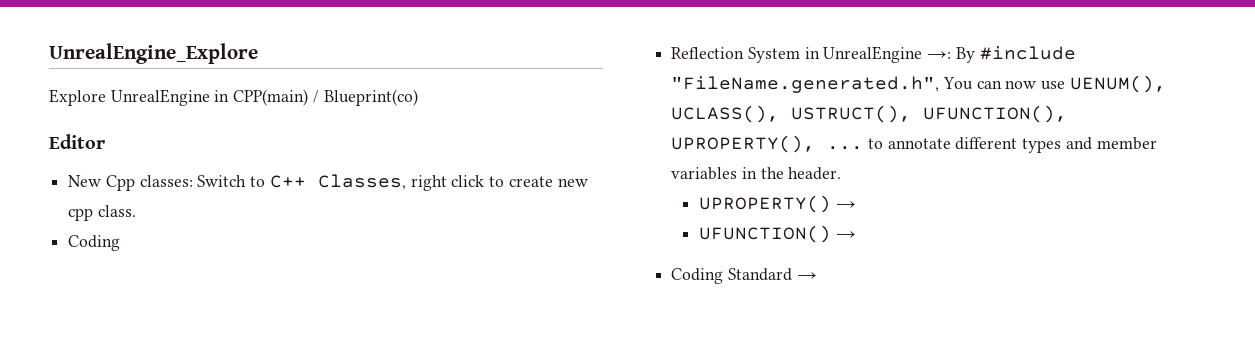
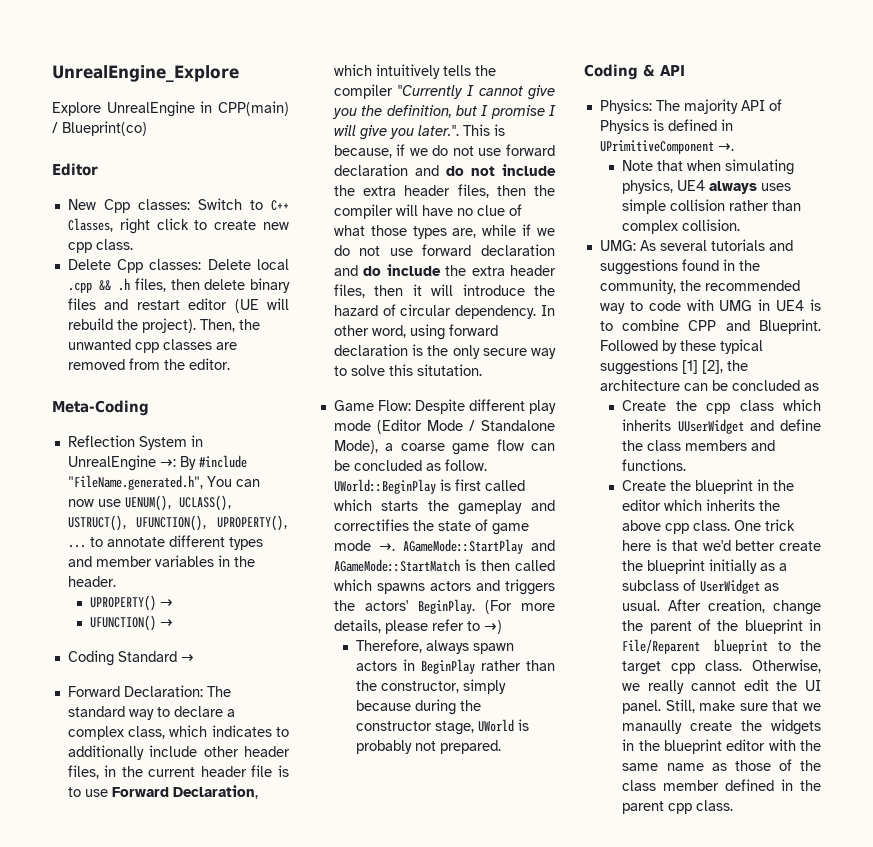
  New Cpp classes: Switch to C++ Classes, right click to create new cpp class.
- Coding
+ Delete Cpp classes: Delete local .cpp && .h files, then delete binary files and restart editor (UE will rebuild the project). Then, the unwanted cpp classes are removed from the editor.
+ Meta-Coding
+ Forward Declaration: The standard way to declare a complex class, which indicates to additionally include other header files, in the current header file is to use Forward Declaration, which intuitively tells the compiler "Currently I cannot give you the definition, but I promise I will give you later.". This is because, if we do not use forward declaration and do not include the extra header files, then the compiler will have no clue of what those types are, while if we do not use forward declaration and do include the extra header files, then it will introduce the hazard of circular dependency. In other word, using forward declaration is the only secure way to solve this situtation.
+ Game Flow: Despite different play mode (Editor Mode / Standalone Mode), a coarse game flow can be concluded as follow. UWorld::BeginPlay is first called which starts the gameplay and correctifies the state of game mode →. AGameMode::StartPlay and AGameMode::StartMatch is then called which spawns actors and triggers the actors' BeginPlay. (For more details, please refer to →)
+ Therefore, always spawn actors in BeginPlay rather than the constructor, simply because during the constructor stage, UWorld is probably not prepared.
+ Coding & API
+ Physics: The majority API of Physics is defined in UPrimitiveComponent →.
+ Note that when simulating physics, UE4 always uses simple collision rather than complex collision.
+ UMG: As several tutorials and suggestions found in the community, the recommended way to code with UMG in UE4 is to combine CPP and Blueprint. Followed by these typical suggestions [1] [2], the architecture can be concluded as
+ Create the cpp class which inherits UUserWidget and define the class members and functions.
+ Create the blueprint in the editor which inherits the above cpp class. One trick here is that we'd better create the blueprint initially as a subclass of UserWidget as usual. After creation, change the parent of the blueprint in File/Reparent blueprint to the target cpp class. Otherwise, we really cannot edit the UI panel. Still, make sure that we manaully create the widgets in the blueprint editor with the same name as those of the class member defined in the parent cpp class.

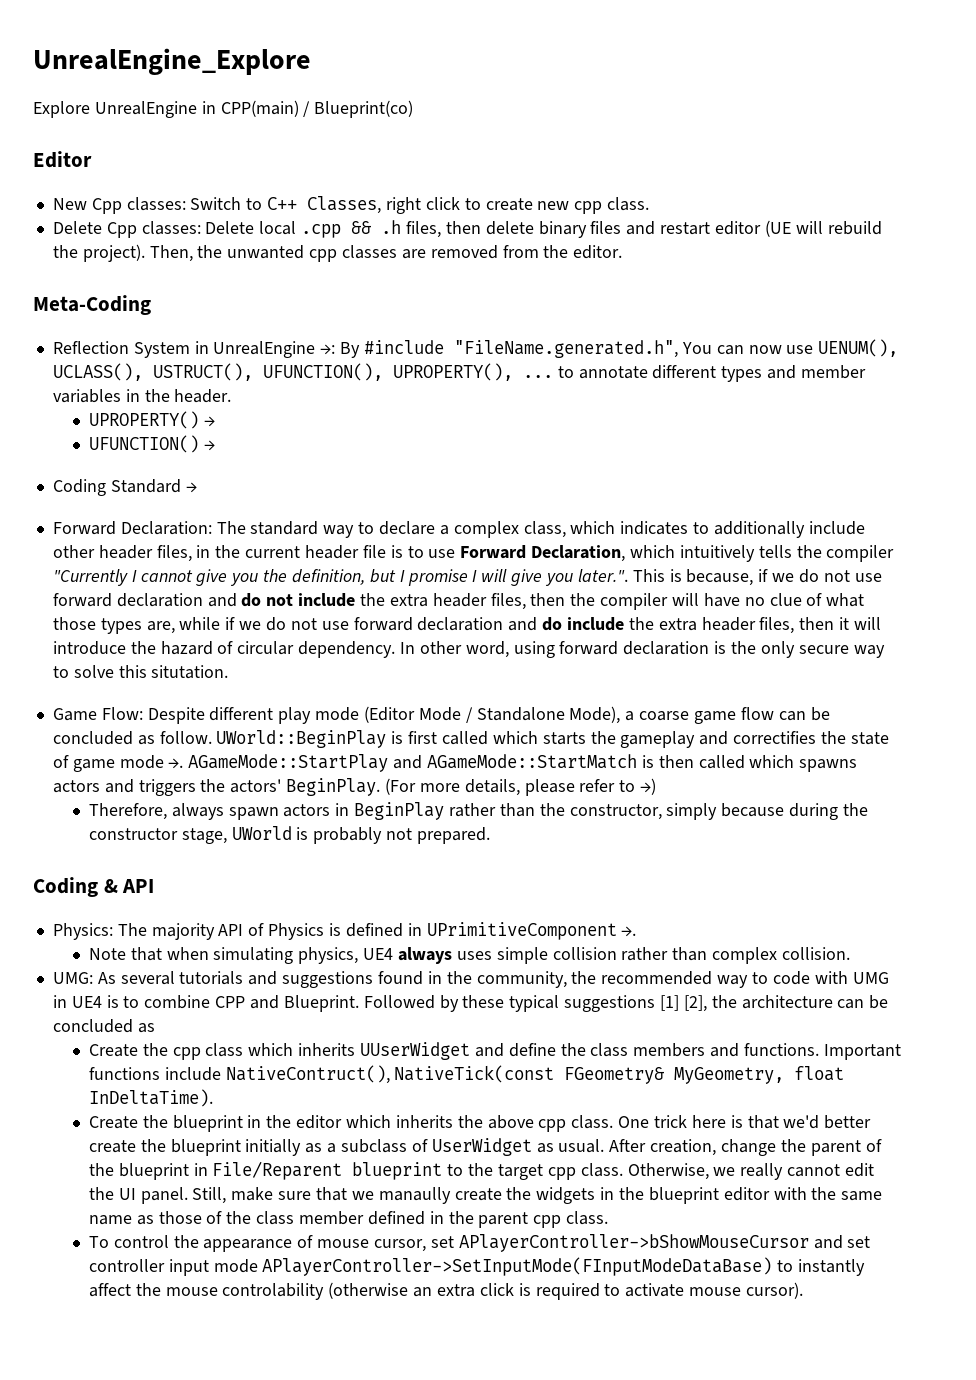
+ Important functions include NativeContruct(), NativeTick(const FGeometry& MyGeometry, float InDeltaTime).
+ To control the appearance of mouse cursor, set APlayerController->bShowMouseCursor and set controller input mode APlayerController->SetInputMode(FInputModeDataBase) to instantly affect the mouse controlability (otherwise an extra click is required to activate mouse cursor).

